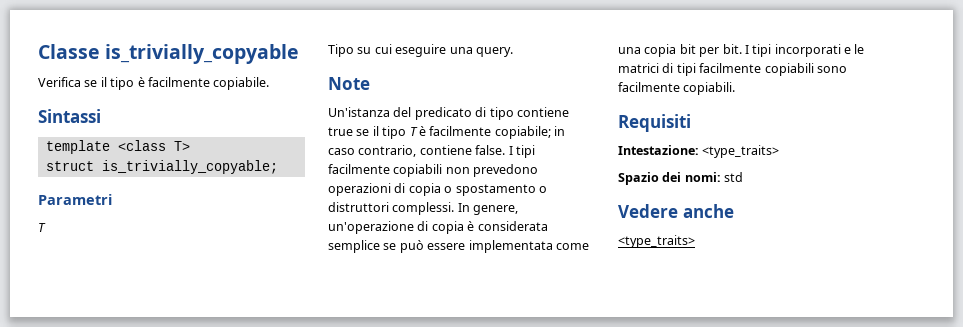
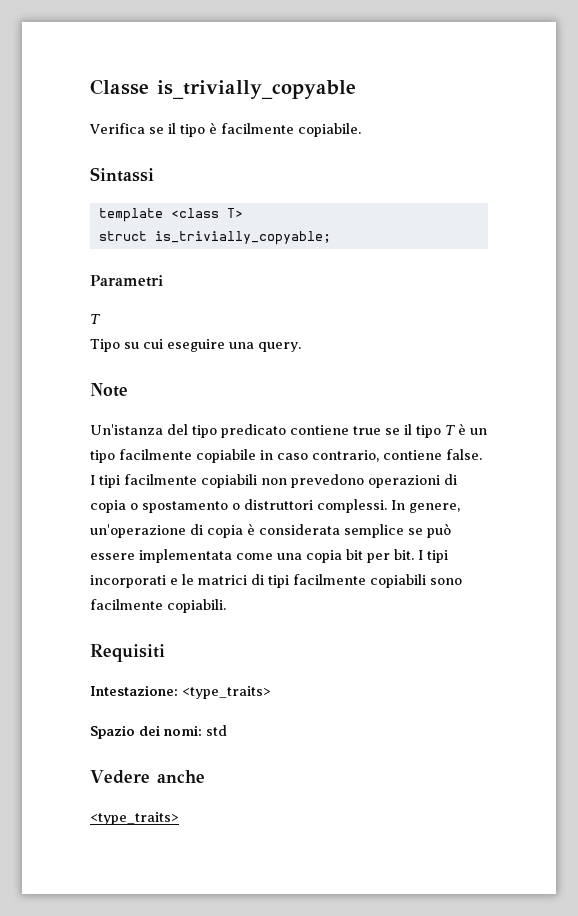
- Un'istanza del predicato di tipo contiene true se il tipo T è facilmente copiabile; in caso contrario, contiene false.
+ Un'istanza del tipo predicato contiene true se il tipo T è un tipo facilmente copiabile in caso contrario, contiene false.

